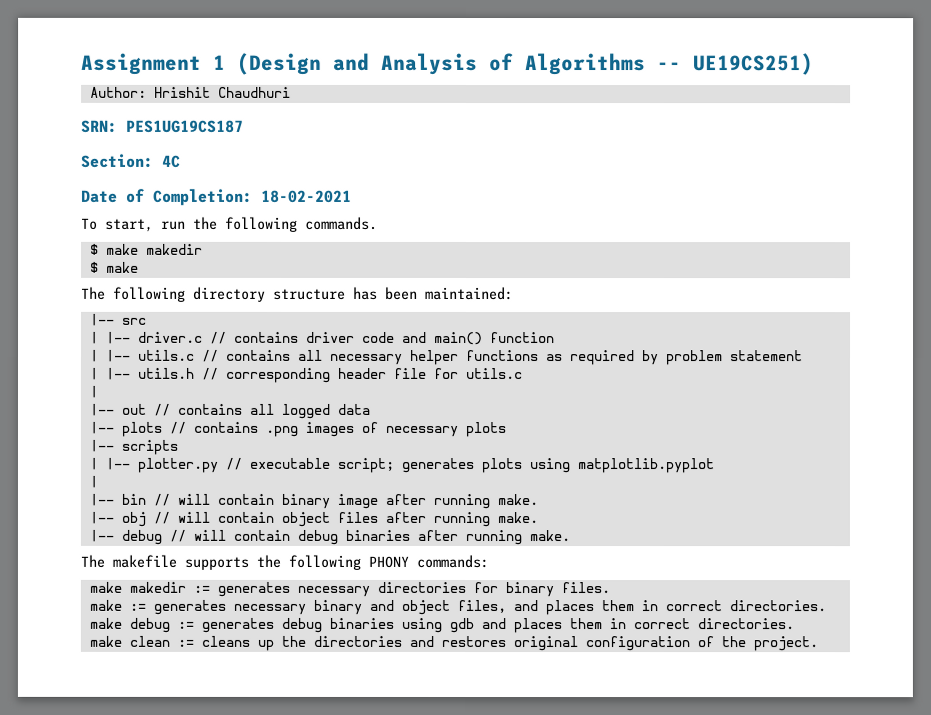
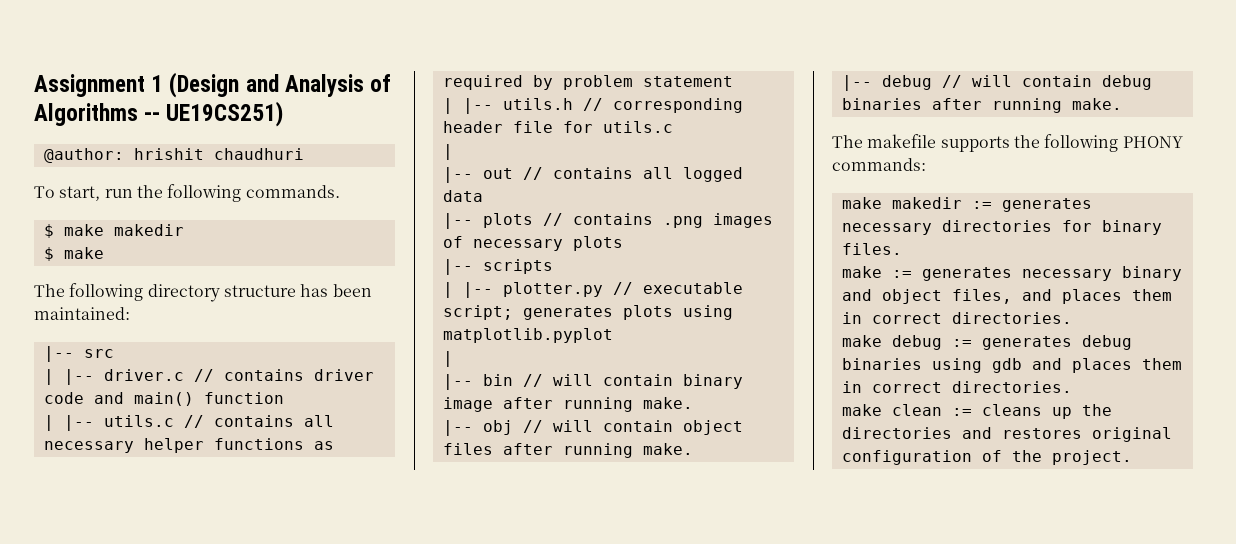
- Author: Hrishit Chaudhuri
- SRN: PES1UG19CS187
- Section: 4C
- Date of Completion: 18-02-2021
+ @author: hrishit chaudhuri

